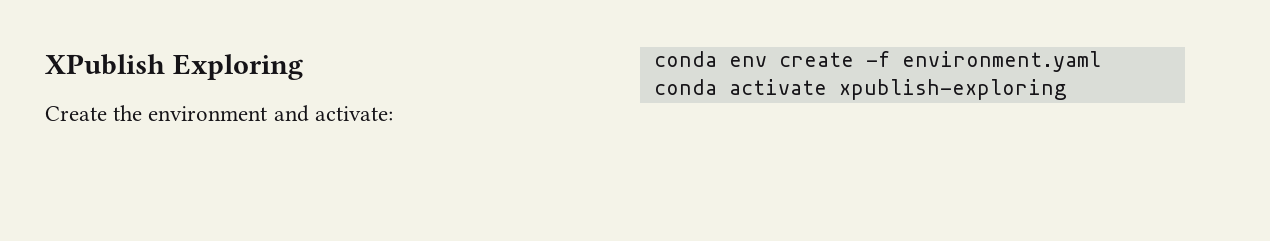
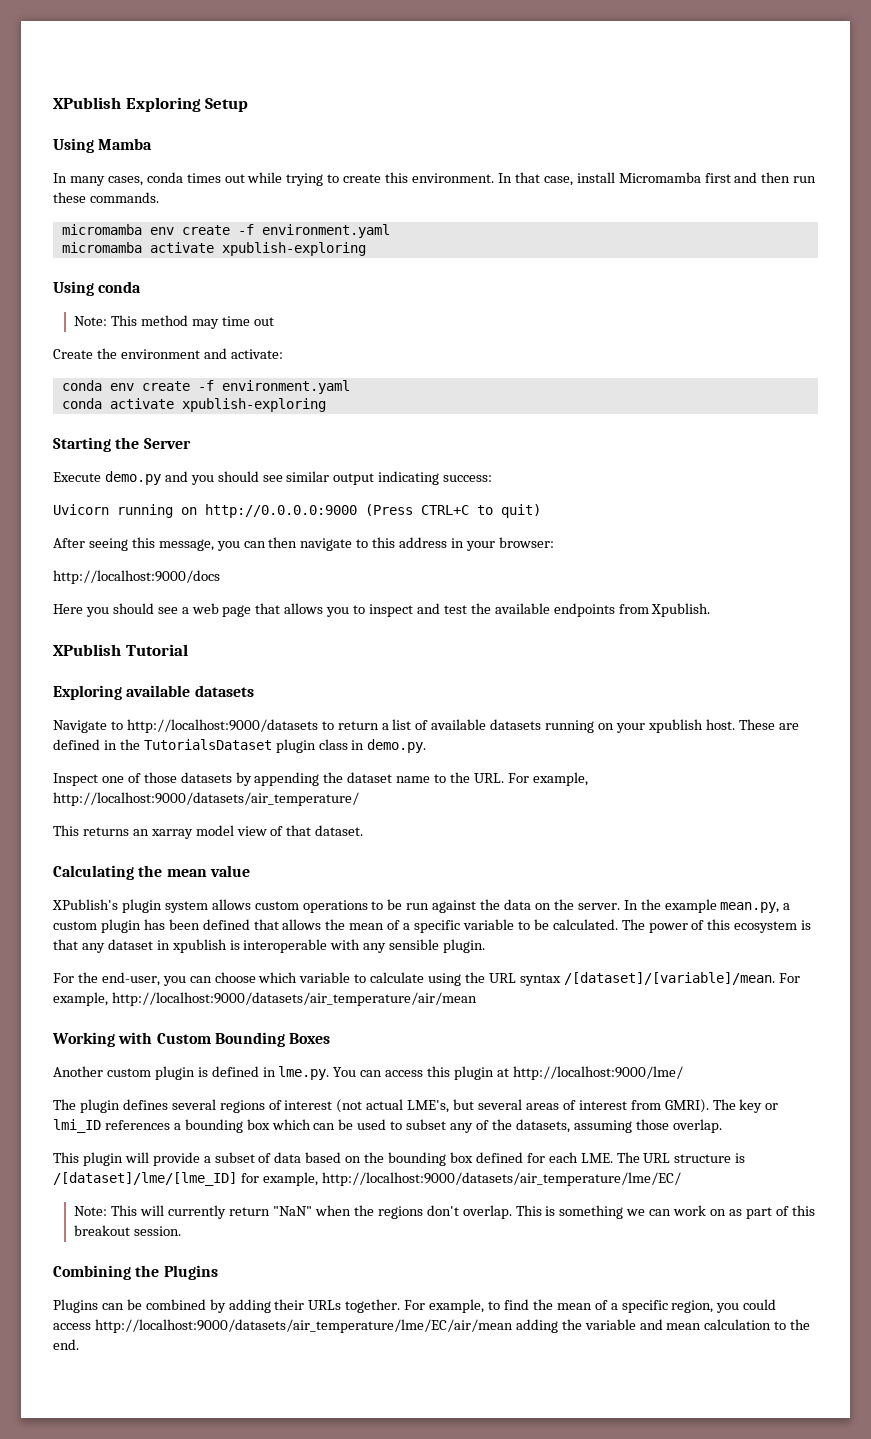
- XPublish Exploring
+ XPublish Exploring Setup
+ Using Mamba
+ In many cases, conda times out while trying to create this environment. In that case, install Micromamba first and then run these commands.
+ micromamba env create -f environment.yaml
+ micromamba activate xpublish-exploring
+ Using conda
+ Note: This method may time out
+ Starting the Server
+ Execute demo.py and you should see similar output indicating success:
+ Uvicorn running on http://0.0.0.0:9000 (Press CTRL+C to quit)
+ After seeing this message, you can then navigate to this address in your browser:
+ http://localhost:9000/docs
+ Here you should see a web page that allows you to inspect and test the available endpoints from Xpublish.
+ XPublish Tutorial
+ Exploring available datasets
+ Navigate to http://localhost:9000/datasets to return a list of available datasets running on your xpublish host. These are defined in the TutorialsDataset plugin class in demo.py.
+ Inspect one of those datasets by appending the dataset name to the URL. For example, http://localhost:9000/datasets/air_temperature/
+ This returns an xarray model view of that dataset.
+ Calculating the mean value
+ XPublish's plugin system allows custom operations to be run against the data on the server. In the example mean.py, a custom plugin has been defined that allows the mean of a specific variable to be calculated. The power of this ecosystem is that any dataset in xpublish is interoperable with any sensible plugin.
+ For the end-user, you can choose which variable to calculate using the URL syntax /[dataset]/[variable]/mean. For example, http://localhost:9000/datasets/air_temperature/air/mean
+ Working with Custom Bounding Boxes
+ Another custom plugin is defined in lme.py. You can access this plugin at http://localhost:9000/lme/
+ The plugin defines several regions of interest (not actual LME's, but several areas of interest from GMRI). The key or lmi_ID references a bounding box which can be used to subset any of the datasets, assuming those overlap.
+ This plugin will provide a subset of data based on the bounding box defined for each LME. The URL structure is /[dataset]/lme/[lme_ID] for example, http://localhost:9000/datasets/air_temperature/lme/EC/
+ Note: This will currently return "NaN" when the regions don't overlap. This is something we can work on as part of this breakout session.
+ Combining the Plugins
+ Plugins can be combined by adding their URLs together. For example, to find the mean of a specific region, you could access http://localhost:9000/datasets/air_temperature/lme/EC/air/mean adding the variable and mean calculation to the end.

